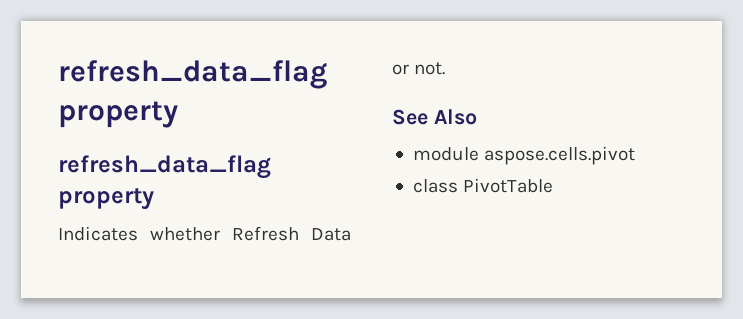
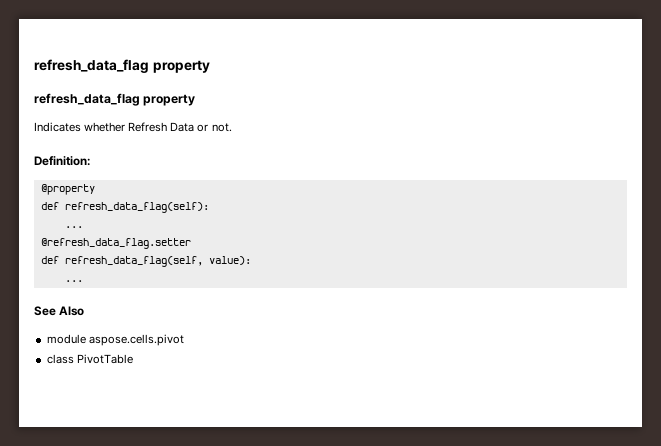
+ Definition:
+ @property
+ def refresh_data_flag(self):
+ ...
+ @refresh_data_flag.setter
+ def refresh_data_flag(self, value):
+ ...

